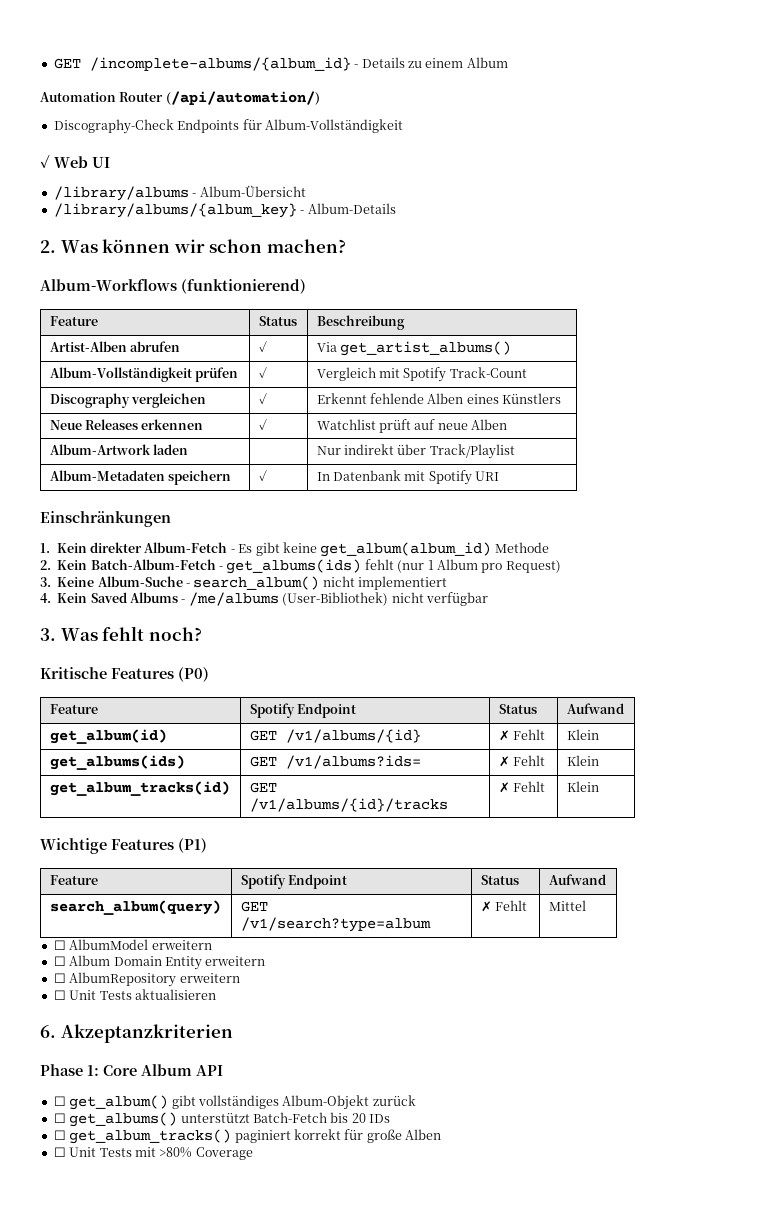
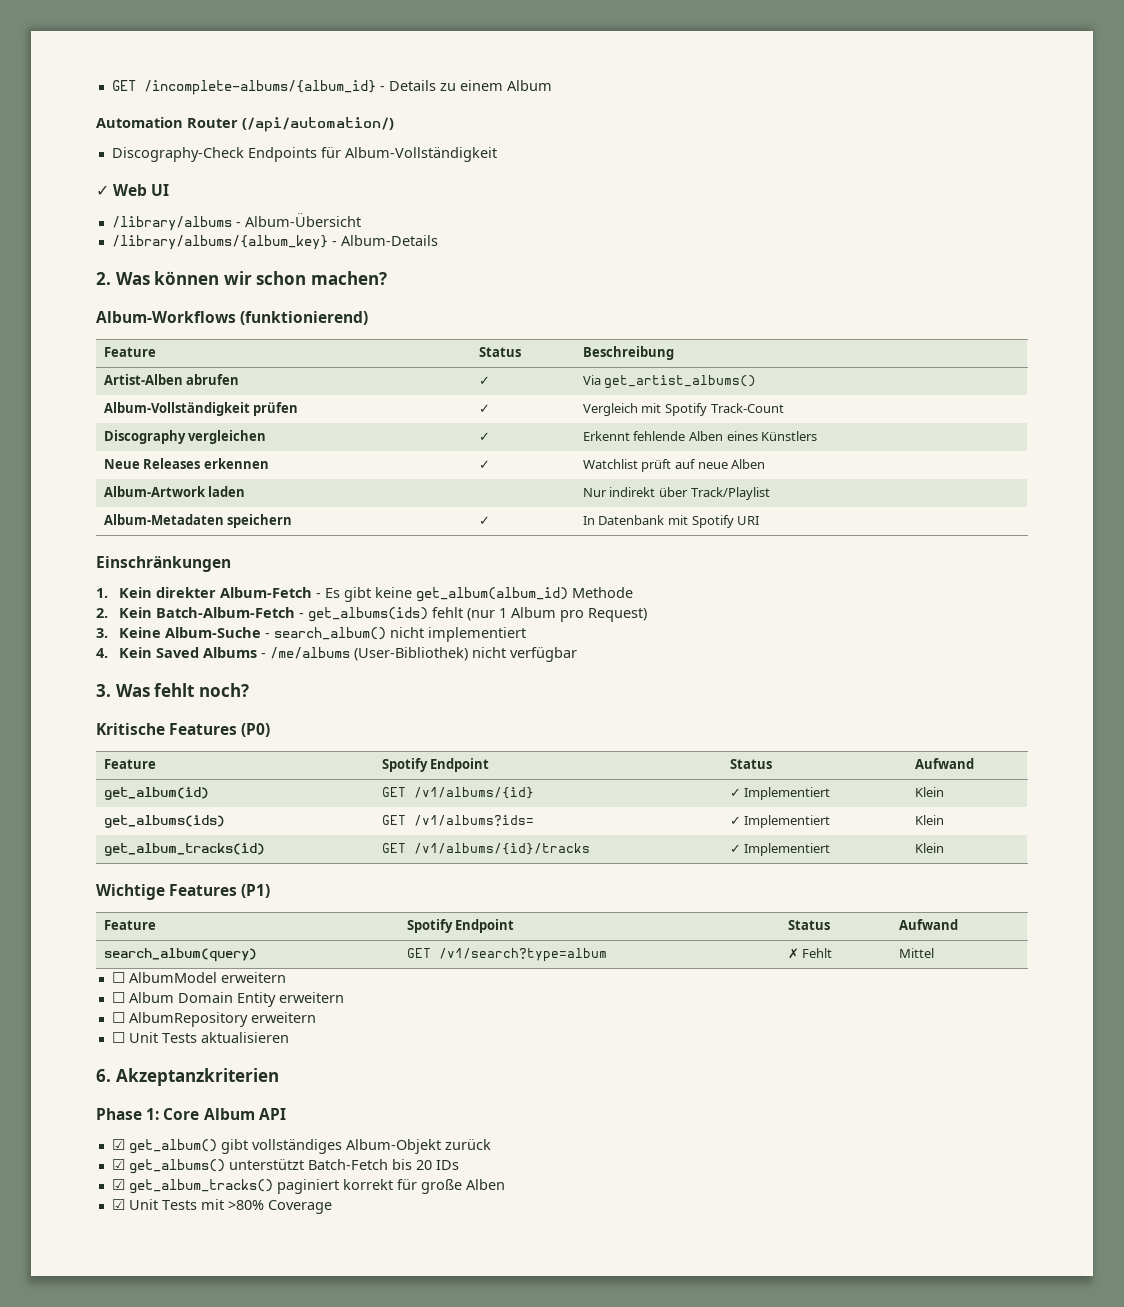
- get_album(id) | GET /v1/albums/{id} | ✗ Fehlt | Klein
+ get_album(id) | GET /v1/albums/{id} | ✓ Implementiert | Klein
- get_albums(ids) | GET /v1/albums?ids= | ✗ Fehlt | Klein
+ get_albums(ids) | GET /v1/albums?ids= | ✓ Implementiert | Klein
- get_album_tracks(id) | GET /v1/albums/{id}/tracks | ✗ Fehlt | Klein
+ get_album_tracks(id) | GET /v1/albums/{id}/tracks | ✓ Implementiert | Klein
- ☐ get_album() gibt vollständiges Album-Objekt zurück
+ ☑ get_album() gibt vollständiges Album-Objekt zurück
- ☐ get_albums() unterstützt Batch-Fetch bis 20 IDs
+ ☑ get_albums() unterstützt Batch-Fetch bis 20 IDs
- ☐ get_album_tracks() paginiert korrekt für große Alben
+ ☑ get_album_tracks() paginiert korrekt für große Alben
- ☐ Unit Tests mit >80% Coverage
+ ☑ Unit Tests mit >80% Coverage

